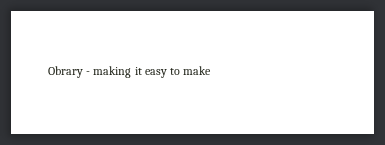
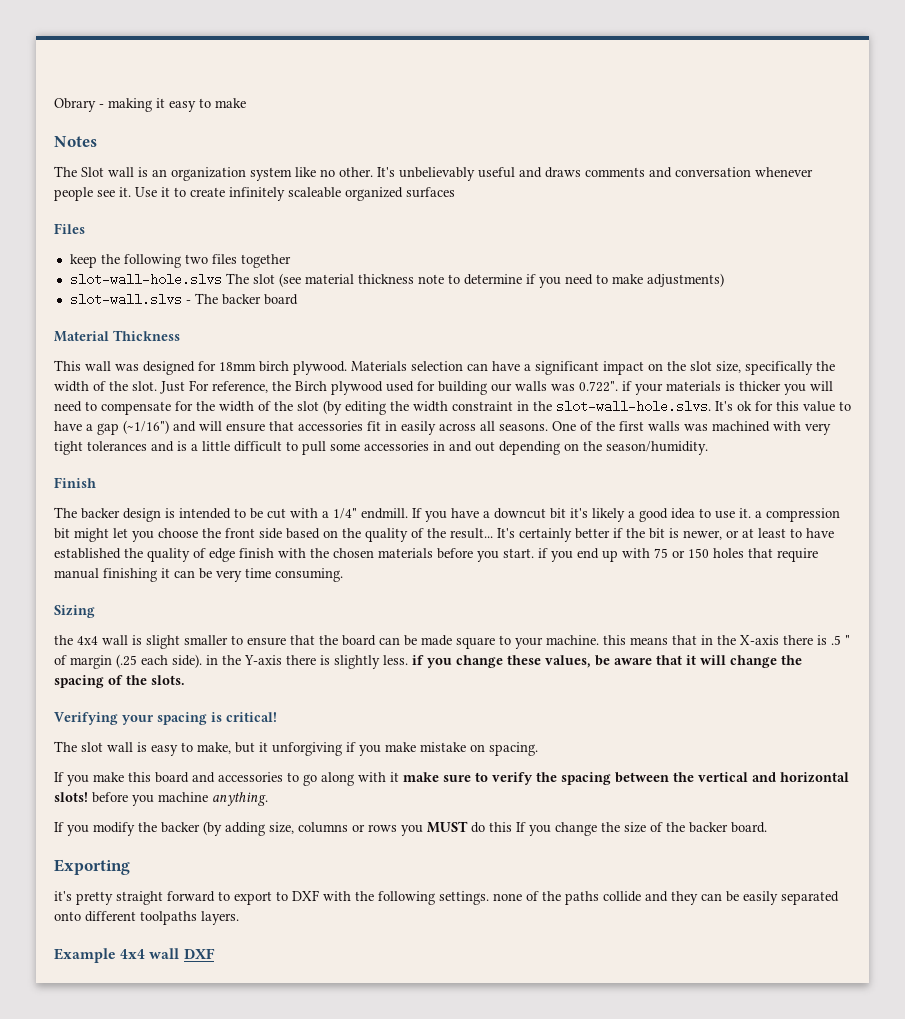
+ Notes
+ The Slot wall is an organization system like no other. It's unbelievably useful and draws comments and conversation whenever people see it. Use it to create infinitely scaleable organized surfaces
+ Files
+ keep the following two files together
+ slot-wall-hole.slvs The slot (see material thickness note to determine if you need to make adjustments)
+ slot-wall.slvs - The backer board
+ Material Thickness
+ This wall was designed for 18mm birch plywood. Materials selection can have a significant impact on the slot size, specifically the width of the slot. Just For reference, the Birch plywood used for building our walls was 0.722". if your materials is thicker you will need to compensate for the width of the slot (by editing the width constraint in the slot-wall-hole.slvs. It's ok for this value to have a gap (~1/16") and will ensure that accessories fit in easily across all seasons. One of the first walls was machined with very tight tolerances and is a little difficult to pull some accessories in and out depending on the season/humidity.
+ Finish
+ The backer design is intended to be cut with a 1/4" endmill. If you have a downcut bit it's likely a good idea to use it. a compression bit might let you choose the front side based on the quality of the result... It's certainly better if the bit is newer, or at least to have established the quality of edge finish with the chosen materials before you start. if you end up with 75 or 150 holes that require manual finishing it can be very time consuming.
+ Sizing
+ the 4x4 wall is slight smaller to ensure that the board can be made square to your machine. this means that in the X-axis there is .5 " of margin (.25 each side). in the Y-axis there is slightly less. if you change these values, be aware that it will change the spacing of the slots.
+ Verifying your spacing is critical!
+ The slot wall is easy to make, but it unforgiving if you make mistake on spacing.
+ If you make this board and accessories to go along with it make sure to verify the spacing between the vertical and horizontal slots! before you machine anything.
+ If you modify the backer (by adding size, columns or rows you MUST do this If you change the size of the backer board.
+ Exporting
+ it's pretty straight forward to export to DXF with the following settings. none of the paths collide and they can be easily separated onto different toolpaths layers.
+ Example 4x4 wall DXF

